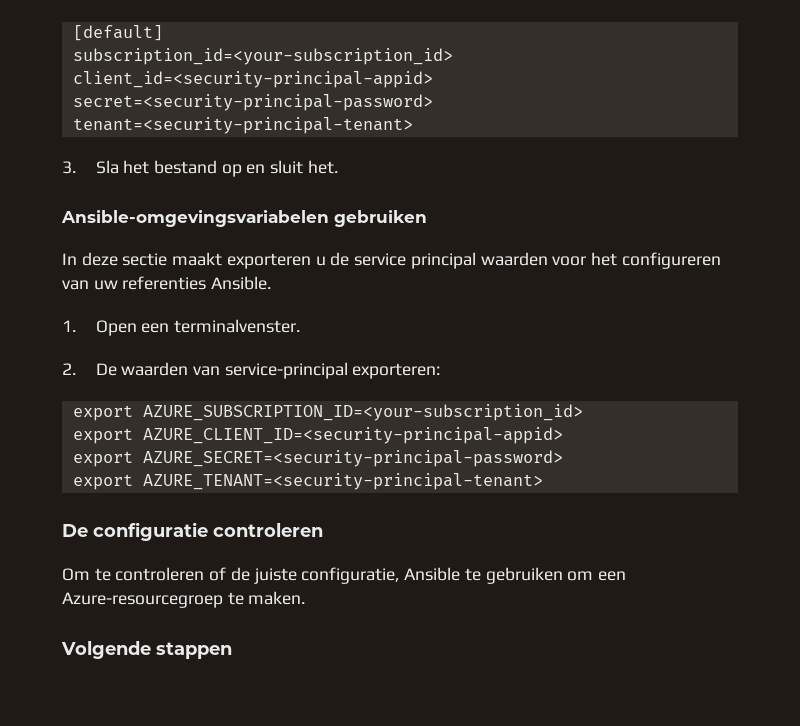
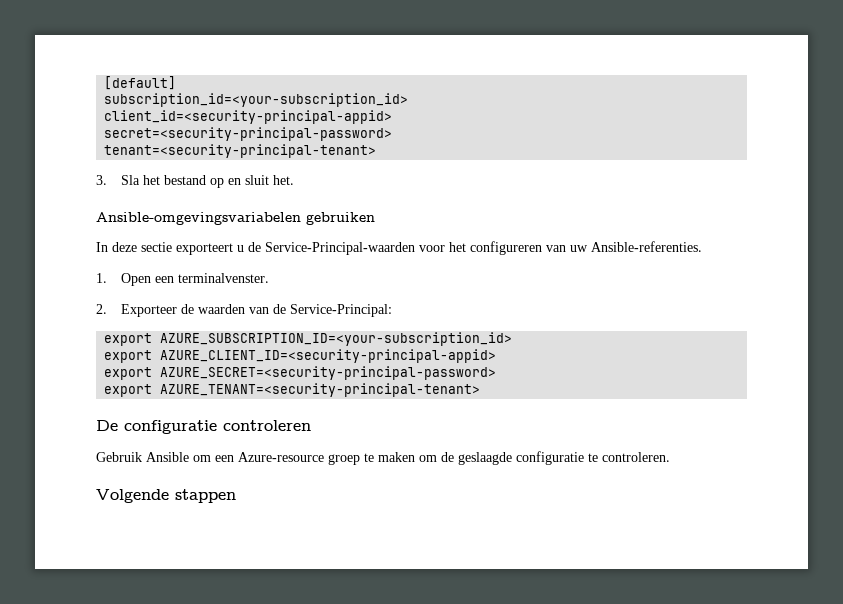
- In deze sectie maakt exporteren u de service principal waarden voor het configureren van uw referenties Ansible.
+ In deze sectie exporteert u de Service-Principal-waarden voor het configureren van uw Ansible-referenties.
- 2. De waarden van service-principal exporteren:
+ 2. Exporteer de waarden van de Service-Principal:
- Om te controleren of de juiste configuratie, Ansible te gebruiken om een Azure-resourcegroep te maken.
+ Gebruik Ansible om een Azure-resource groep te maken om de geslaagde configuratie te controleren.

